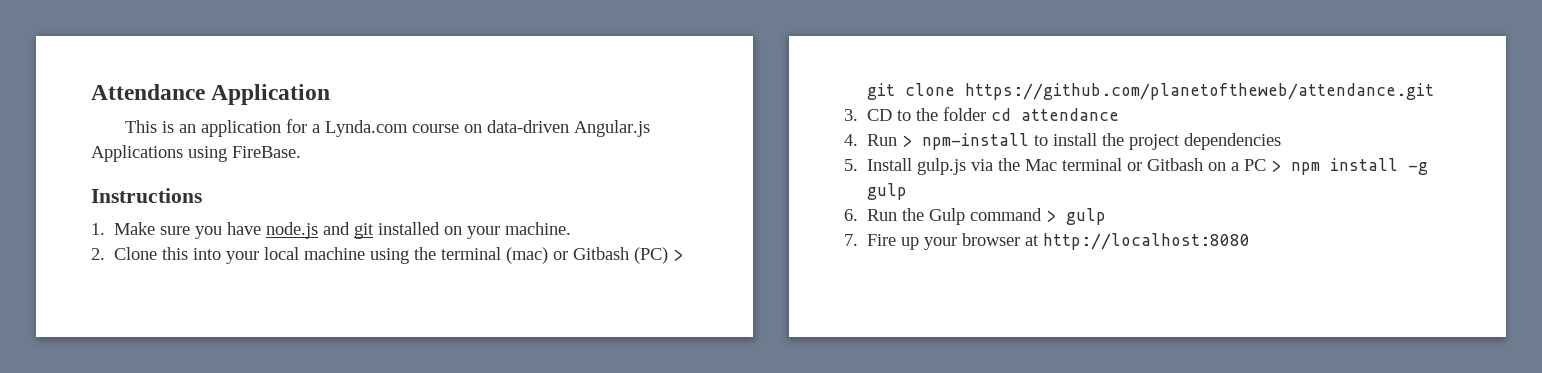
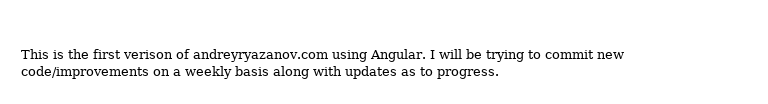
- Attendance Application
- This is an application for a Lynda.com course on data-driven Angular.js Applications using FireBase.
- Instructions
- 1. Make sure you have node.js and git installed on your machine.
- 2. Clone this into your local machine using the terminal (mac) or Gitbash (PC) > git clone https://github.com/planetoftheweb/attendance.git
- 3. CD to the folder cd attendance
- 4. Run > npm-install to install the project dependencies
- 5. Install gulp.js via the Mac terminal or Gitbash on a PC > npm install -g gulp
- 6. Run the Gulp command > gulp
- 7. Fire up your browser at http://localhost:8080
+ This is the first verison of andreyryazanov.com using Angular. I will be trying to commit new code/improvements on a weekly basis along with updates as to progress.

